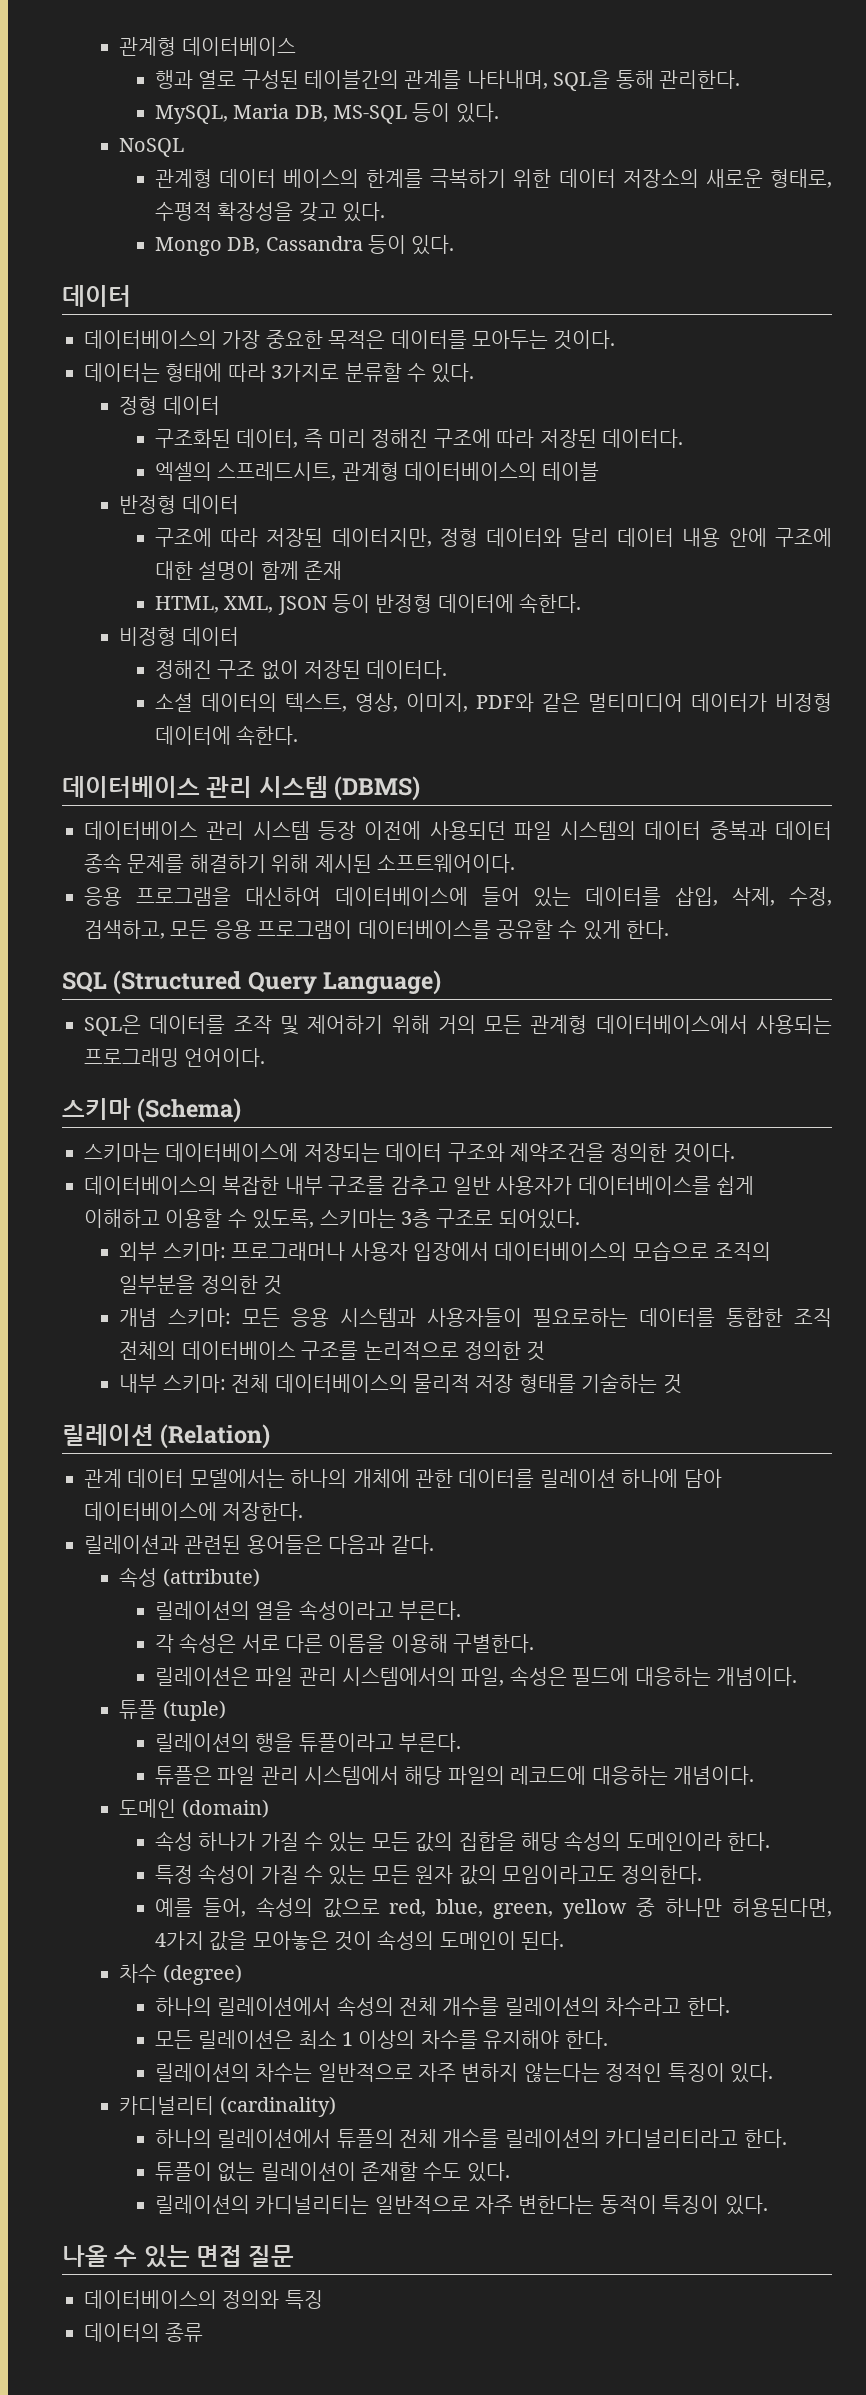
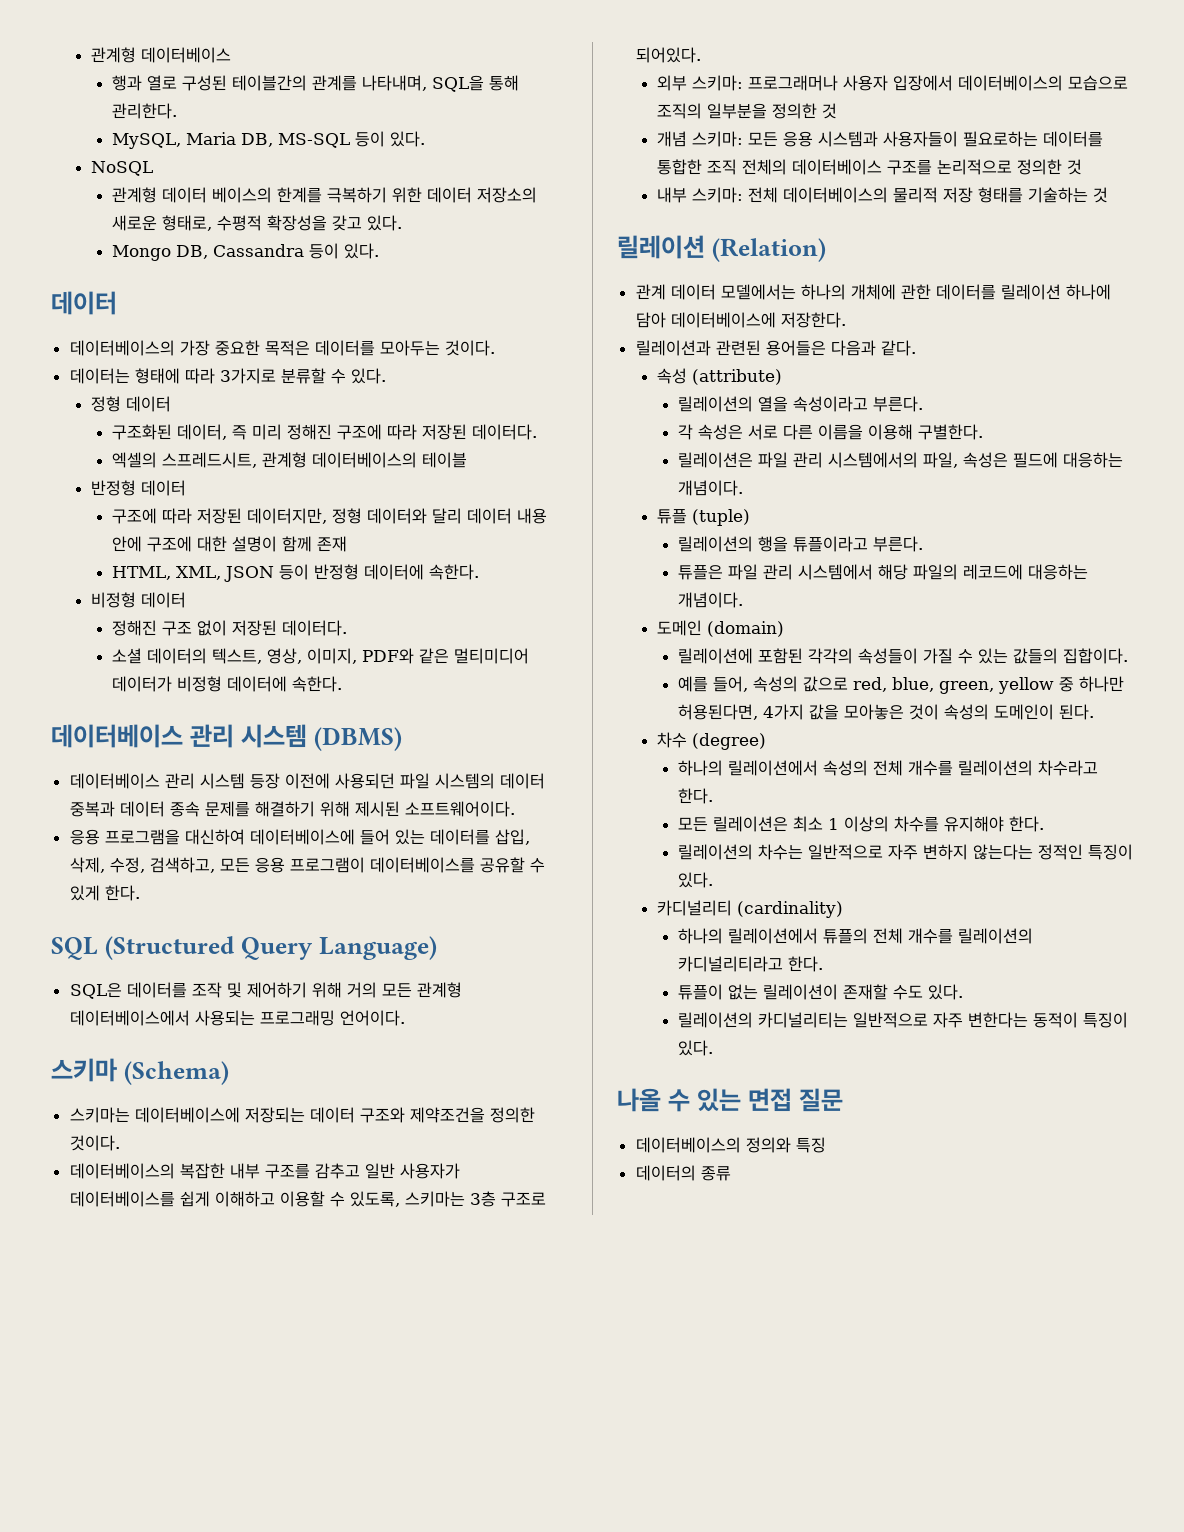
- 속성 하나가 가질 수 있는 모든 값의 집합을 해당 속성의 도메인이라 한다.
- 특정 속성이 가질 수 있는 모든 원자 값의 모임이라고도 정의한다.
+ 릴레이션에 포함된 각각의 속성들이 가질 수 있는 값들의 집합이다.

